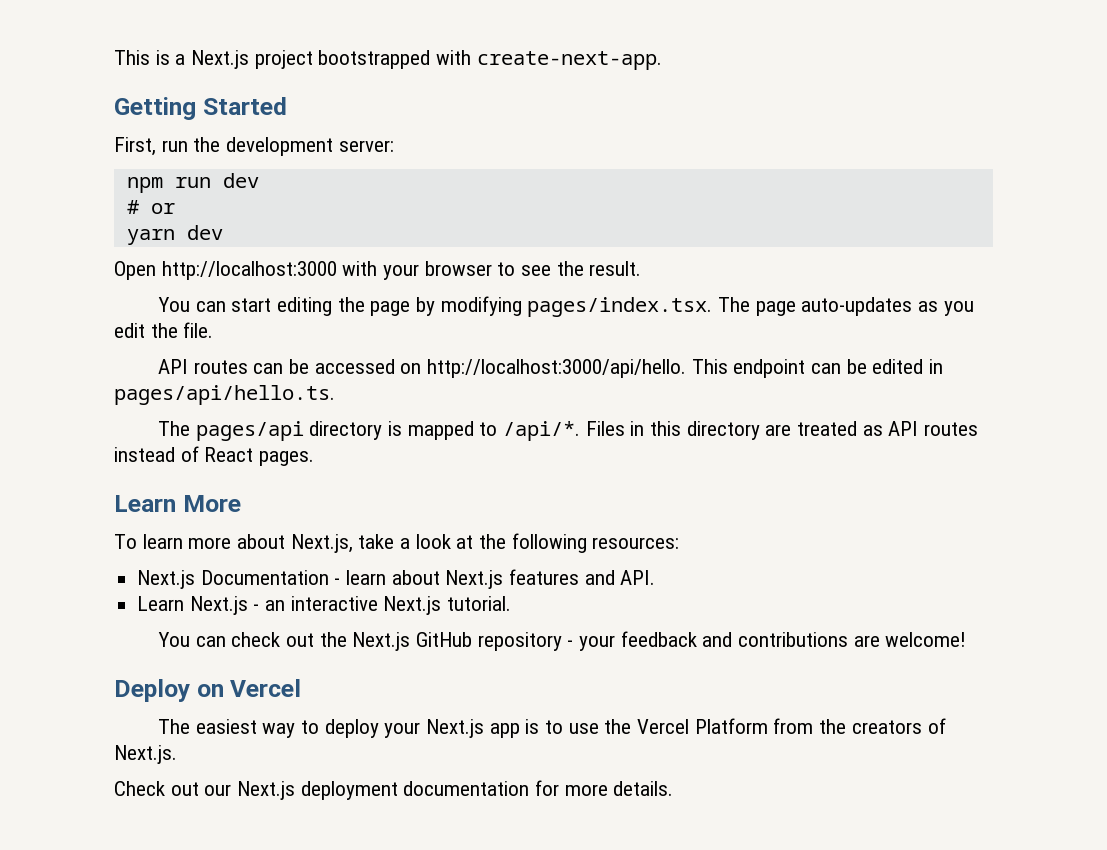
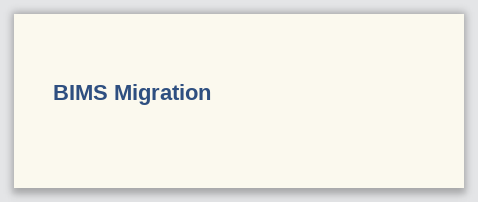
- This is a Next.js project bootstrapped with create-next-app.
- Getting Started
- First, run the development server:
- npm run dev
- # or
- yarn dev
- Open http://localhost:3000 with your browser to see the result.
- You can start editing the page by modifying pages/index.tsx. The page auto-updates as you edit the file.
- API routes can be accessed on http://localhost:3000/api/hello. This endpoint can be edited in pages/api/hello.ts.
- The pages/api directory is mapped to /api/*. Files in this directory are treated as API routes instead of React pages.
- Learn More
- To learn more about Next.js, take a look at the following resources:
- Next.js Documentation - learn about Next.js features and API.
- Learn Next.js - an interactive Next.js tutorial.
- You can check out the Next.js GitHub repository - your feedback and contributions are welcome!
- Deploy on Vercel
- The easiest way to deploy your Next.js app is to use the Vercel Platform from the creators of Next.js.
- Check out our Next.js deployment documentation for more details.
+ BIMS Migration

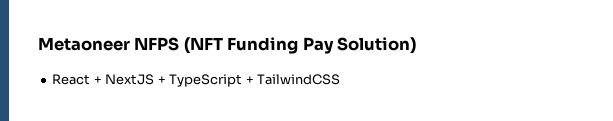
- BIMS Migration
+ Metaoneer NFPS (NFT Funding Pay Solution)
+ React + NextJS + TypeScript + TailwindCSS

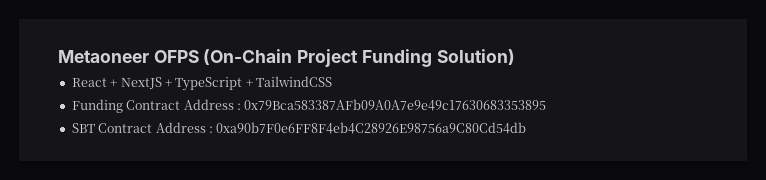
- Metaoneer NFPS (NFT Funding Pay Solution)
+ Metaoneer OFPS (On-Chain Project Funding Solution)
+ Funding Contract Address : 0x79Bca583387AFb09A0A7e9e49c17630683353895
+ SBT Contract Address : 0xa90b7F0e6FF8F4eb4C28926E98756a9C80Cd54db

